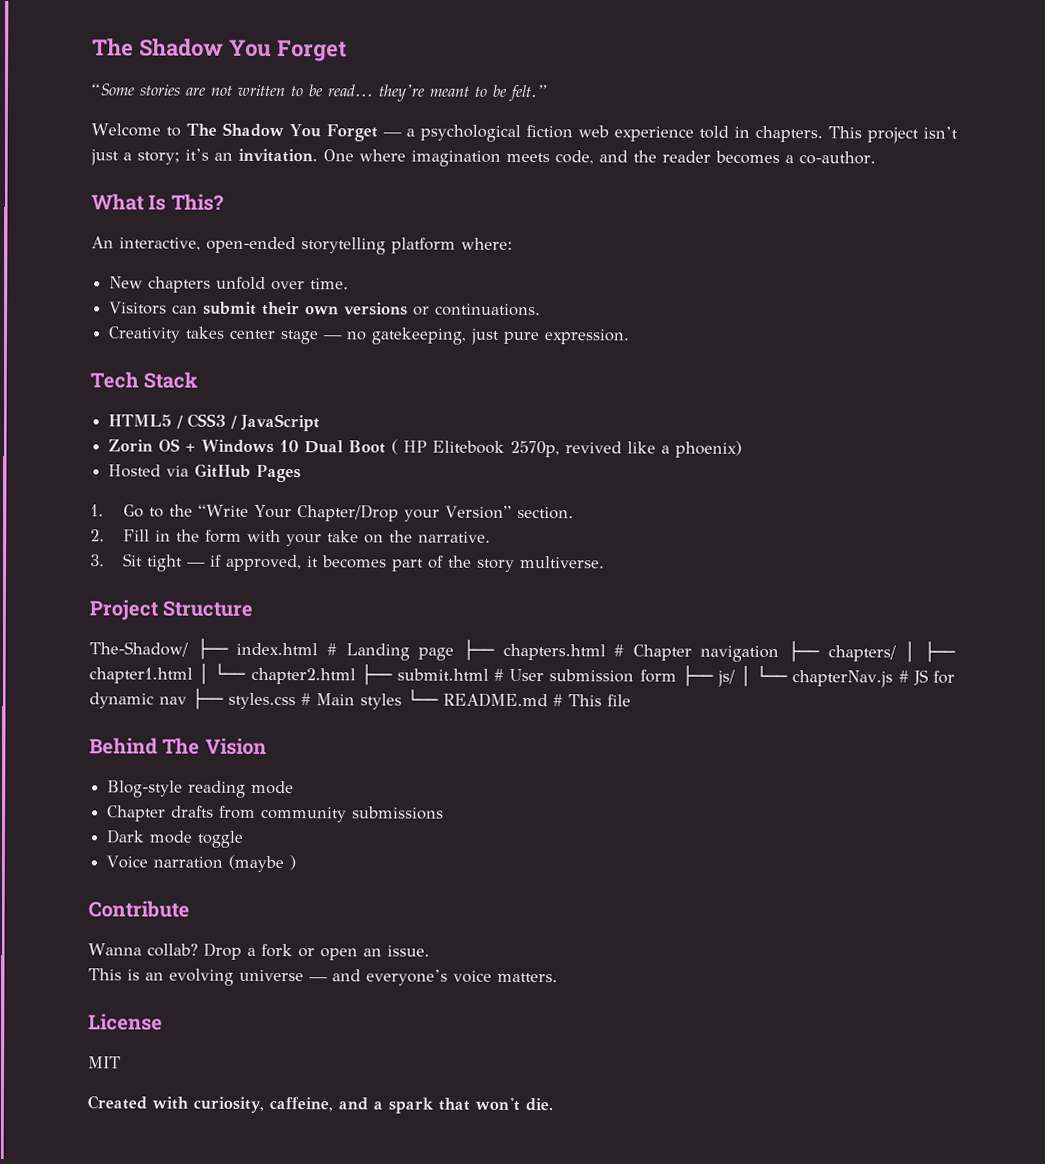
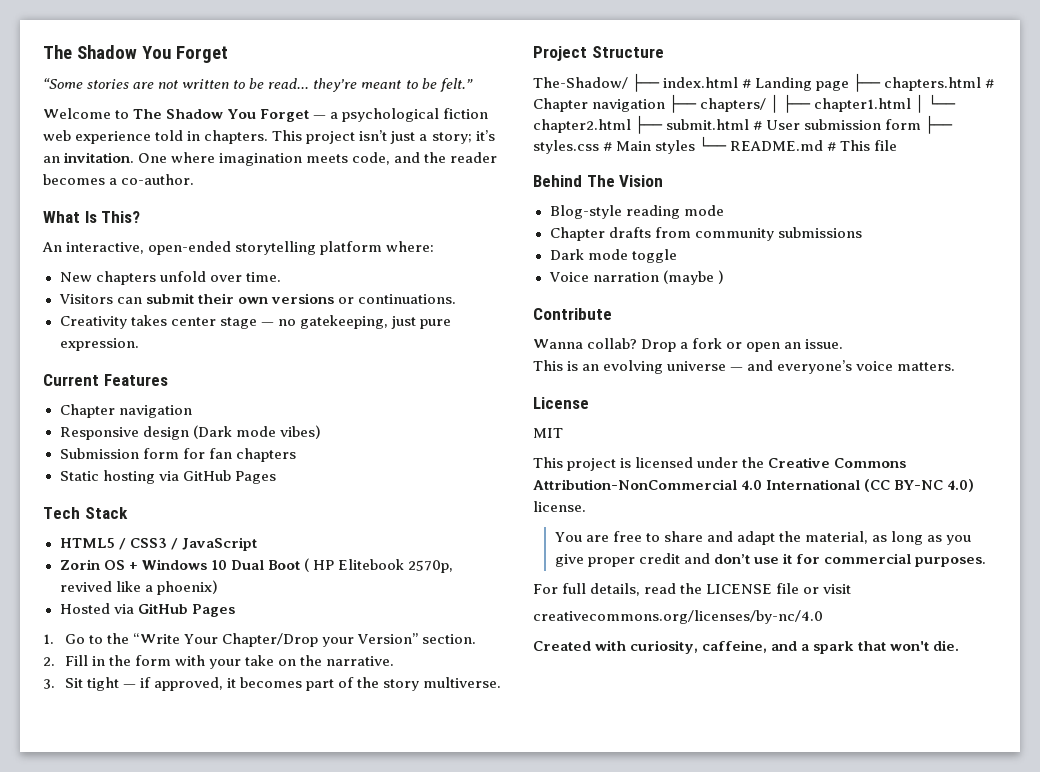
+ Current Features
+ Chapter navigation
+ Responsive design (Dark mode vibes)
+ Submission form for fan chapters
+ Static hosting via GitHub Pages
- The-Shadow/ ├── index.html # Landing page ├── chapters.html # Chapter navigation ├── chapters/ │ ├── chapter1.html │ └── chapter2.html ├── submit.html # User submission form ├── js/ │ └── chapterNav.js # JS for dynamic nav ├── styles.css # Main styles └── README.md # This file
+ The-Shadow/ ├── index.html # Landing page ├── chapters.html # Chapter navigation ├── chapters/ │ ├── chapter1.html │ └── chapter2.html ├── submit.html # User submission form ├── styles.css # Main styles └── README.md # This file
+ This project is licensed under the Creative Commons Attribution-NonCommercial 4.0 International (CC BY-NC 4.0) license.
+ You are free to share and adapt the material, as long as you give proper credit and don’t use it for commercial purposes.
+ For full details, read the LICENSE file or visit
+ creativecommons.org/licenses/by-nc/4.0

